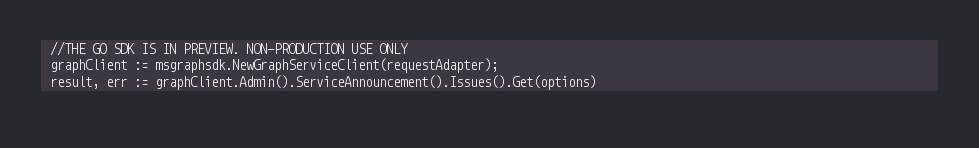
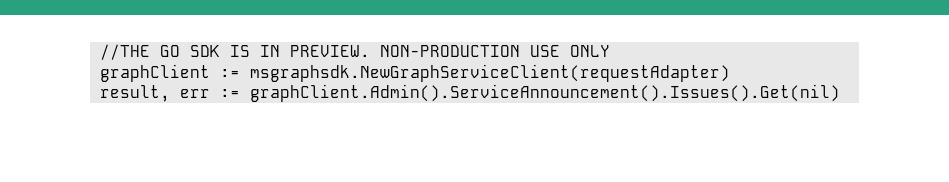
- graphClient := msgraphsdk.NewGraphServiceClient(requestAdapter);
+ graphClient := msgraphsdk.NewGraphServiceClient(requestAdapter)
- result, err := graphClient.Admin().ServiceAnnouncement().Issues().Get(options)
+ result, err := graphClient.Admin().ServiceAnnouncement().Issues().Get(nil)

